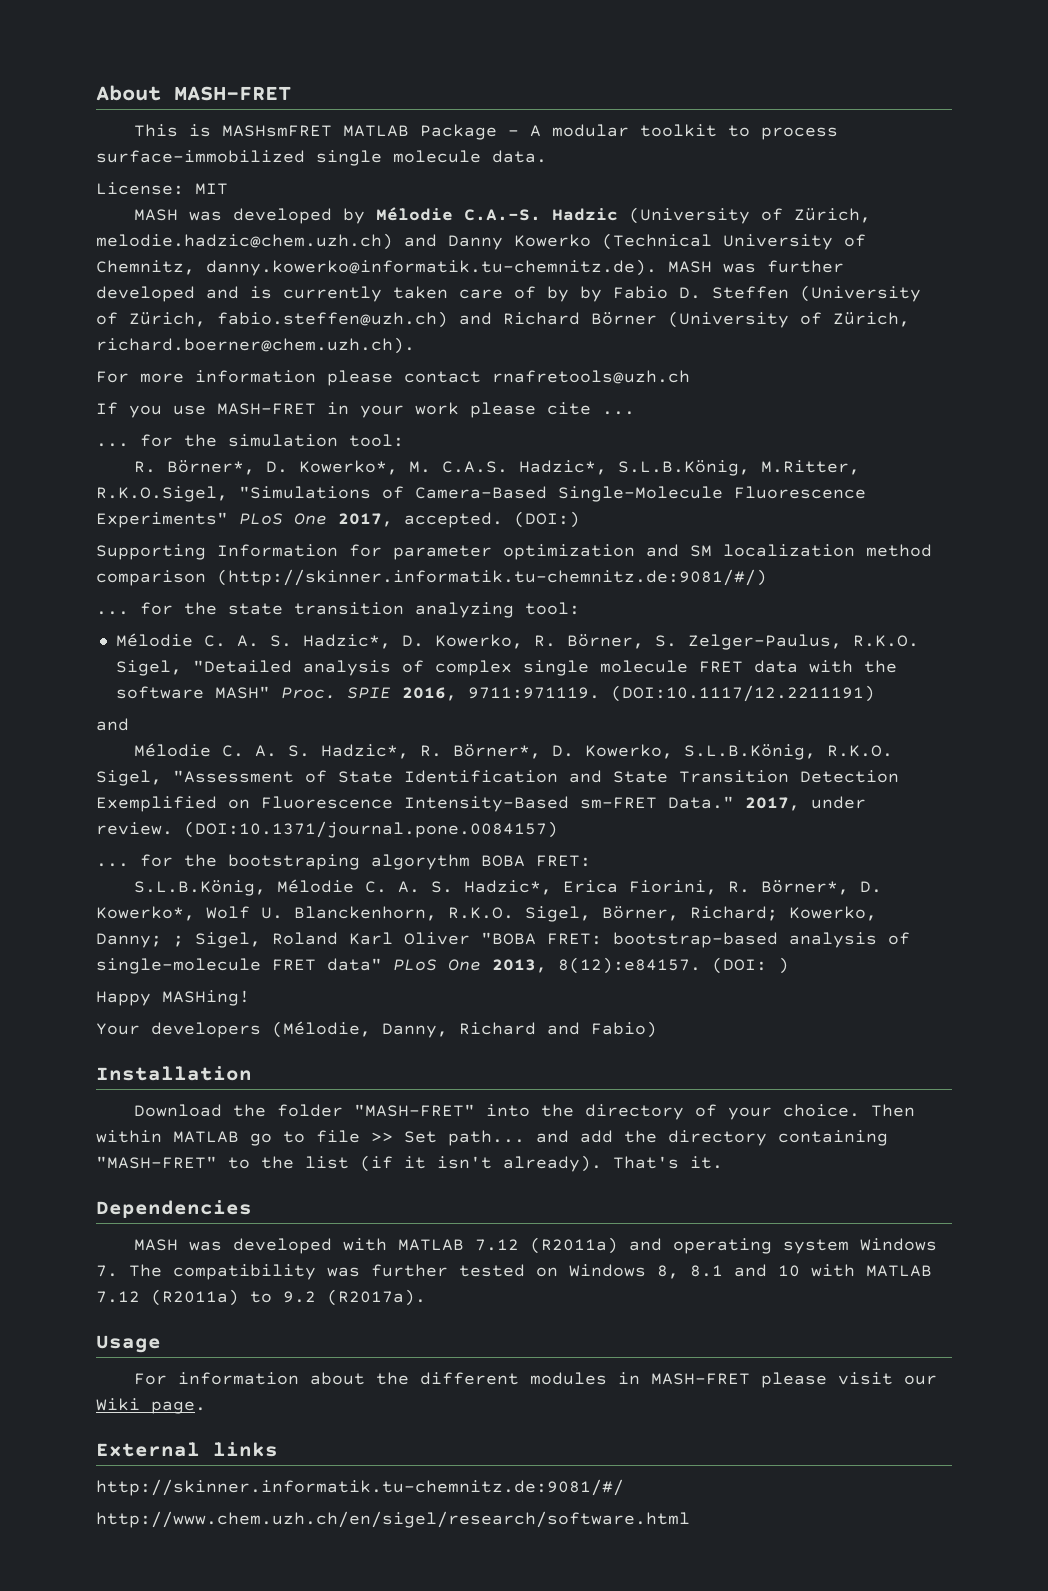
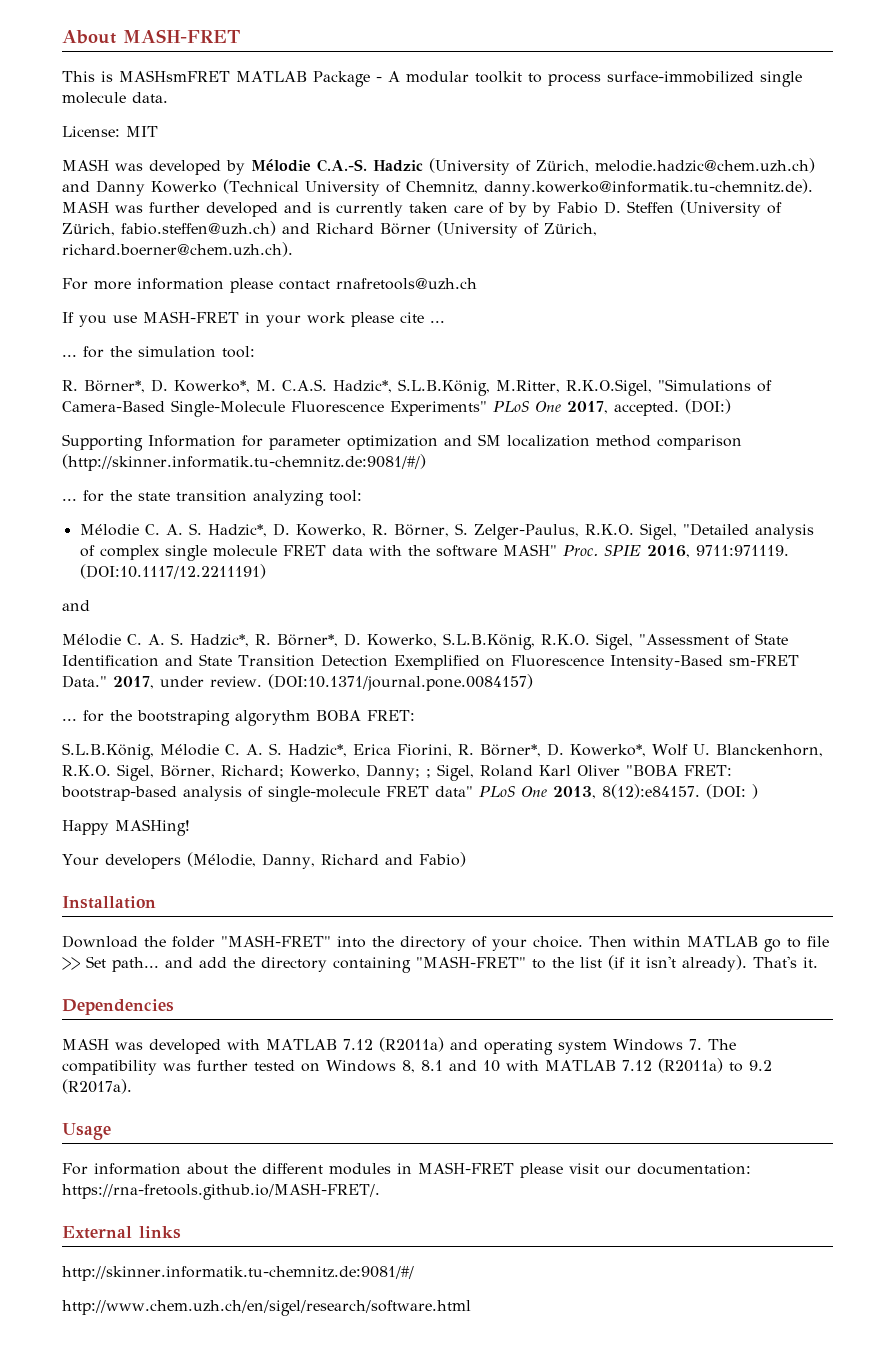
- For information about the different modules in MASH-FRET please visit our Wiki page.
+ For information about the different modules in MASH-FRET please visit our documentation: https://rna-fretools.github.io/MASH-FRET/.

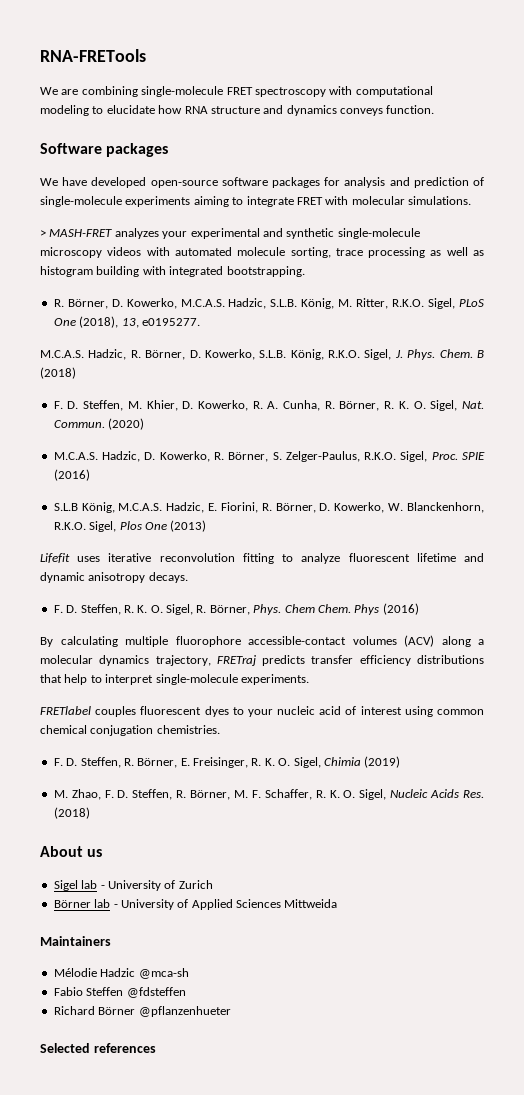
- About MASH-FRET
- This is MASHsmFRET MATLAB Package - A modular toolkit to process surface-immobilized single molecule data.
- License: MIT
- MASH was developed by Mélodie C.A.-S. Hadzic (University of Zürich, melodie.hadzic@chem.uzh.ch) and Danny Kowerko (Technical University of Chemnitz, danny.kowerko@informatik.tu-chemnitz.de). MASH was further developed and is currently taken care of by by Fabio D. Steffen (University of Zürich, fabio.steffen@uzh.ch) and Richard Börner (University of Zürich, richard.boerner@chem.uzh.ch).
- For more information please contact rnafretools@uzh.ch
- If you use MASH-FRET in your work please cite ...
- ... for the simulation tool:
- R. Börner*, D. Kowerko*, M. C.A.S. Hadzic*, S.L.B.König, M.Ritter, R.K.O.Sigel, "Simulations of Camera-Based Single-Molecule Fluorescence Experiments" PLoS One 2017, accepted. (DOI:)
- Supporting Information for parameter optimization and SM localization method comparison (http://skinner.informatik.tu-chemnitz.de:9081/#/)
- ... for the state transition analyzing tool:
- Mélodie C. A. S. Hadzic*, D. Kowerko, R. Börner, S. Zelger-Paulus, R.K.O. Sigel, "Detailed analysis of complex single molecule FRET data with the software MASH" Proc. SPIE 2016, 9711:971119. (DOI:10.1117/12.2211191)
- and
- Mélodie C. A. S. Hadzic*, R. Börner*, D. Kowerko, S.L.B.König, R.K.O. Sigel, "Assessment of State Identification and State Transition Detection Exemplified on Fluorescence Intensity-Based sm-FRET Data." 2017, under review. (DOI:10.1371/journal.pone.0084157)
- ... for the bootstraping algorythm BOBA FRET:
- S.L.B.König, Mélodie C. A. S. Hadzic*, Erica Fiorini, R. Börner*, D. Kowerko*, Wolf U. Blanckenhorn, R.K.O. Sigel, Börner, Richard; Kowerko, Danny; ; Sigel, Roland Karl Oliver "BOBA FRET: bootstrap-based analysis of single-molecule FRET data" PLoS One 2013, 8(12):e84157. (DOI: )
- Happy MASHing!
- Your developers (Mélodie, Danny, Richard and Fabio)
- Installation
- Download the folder "MASH-FRET" into the directory of your choice. Then within MATLAB go to file >> Set path... and add the directory containing "MASH-FRET" to the list (if it isn't already). That's it.
- Dependencies
- MASH was developed with MATLAB 7.12 (R2011a) and operating system Windows 7. The compatibility was further tested on Windows 8, 8.1 and 10 with MATLAB 7.12 (R2011a) to 9.2 (R2017a).
- Usage
- For information about the different modules in MASH-FRET please visit our documentation: https://rna-fretools.github.io/MASH-FRET/.
- External links
- http://skinner.informatik.tu-chemnitz.de:9081/#/
- http://www.chem.uzh.ch/en/sigel/research/software.html
+ RNA-FRETools
+ We are combining single-molecule FRET spectroscopy with computational modeling to elucidate how RNA structure and dynamics conveys function.
+ Software packages
+ We have developed open-source software packages for analysis and prediction of single-molecule experiments aiming to integrate FRET with molecular simulations.
+ > MASH-FRET analyzes your experimental and synthetic single-molecule microscopy videos with automated molecule sorting, trace processing as well as histogram building with integrated bootstrapping.
+ R. Börner, D. Kowerko, M.C.A.S. Hadzic, S.L.B. König, M. Ritter, R.K.O. Sigel, PLoS One (2018), 13, e0195277.
+ M.C.A.S. Hadzic, R. Börner, D. Kowerko, S.L.B. König, R.K.O. Sigel, J. Phys. Chem. B (2018)
+ F. D. Steffen, M. Khier, D. Kowerko, R. A. Cunha, R. Börner, R. K. O. Sigel, Nat. Commun. (2020)
+ M.C.A.S. Hadzic, D. Kowerko, R. Börner, S. Zelger-Paulus, R.K.O. Sigel, Proc. SPIE (2016)
+ S.L.B König, M.C.A.S. Hadzic, E. Fiorini, R. Börner, D. Kowerko, W. Blanckenhorn, R.K.O. Sigel, Plos One (2013)
+ Lifefit uses iterative reconvolution fitting to analyze fluorescent lifetime and dynamic anisotropy decays.
+ F. D. Steffen, R. K. O. Sigel, R. Börner, Phys. Chem Chem. Phys (2016)
+ By calculating multiple fluorophore accessible-contact volumes (ACV) along a molecular dynamics trajectory, FRETraj predicts transfer efficiency distributions that help to interpret single-molecule experiments.
+ FRETlabel couples fluorescent dyes to your nucleic acid of interest using common chemical conjugation chemistries.
+ F. D. Steffen, R. Börner, E. Freisinger, R. K. O. Sigel, Chimia (2019)
+ M. Zhao, F. D. Steffen, R. Börner, M. F. Schaffer, R. K. O. Sigel, Nucleic Acids Res. (2018)
+ About us
+ Sigel lab - University of Zurich
+ Börner lab - University of Applied Sciences Mittweida
+ Maintainers
+ Mélodie Hadzic @mca-sh
+ Fabio Steffen @fdsteffen
+ Richard Börner @pflanzenhueter
+ Selected references

